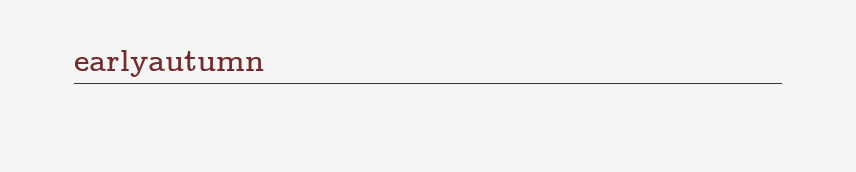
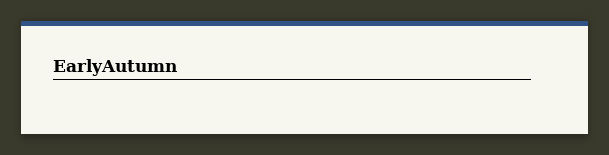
- earlyautumn
+ EarlyAutumn

